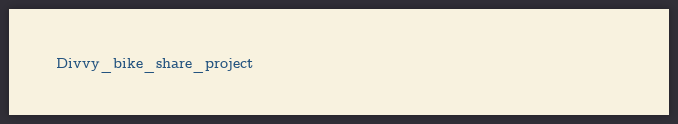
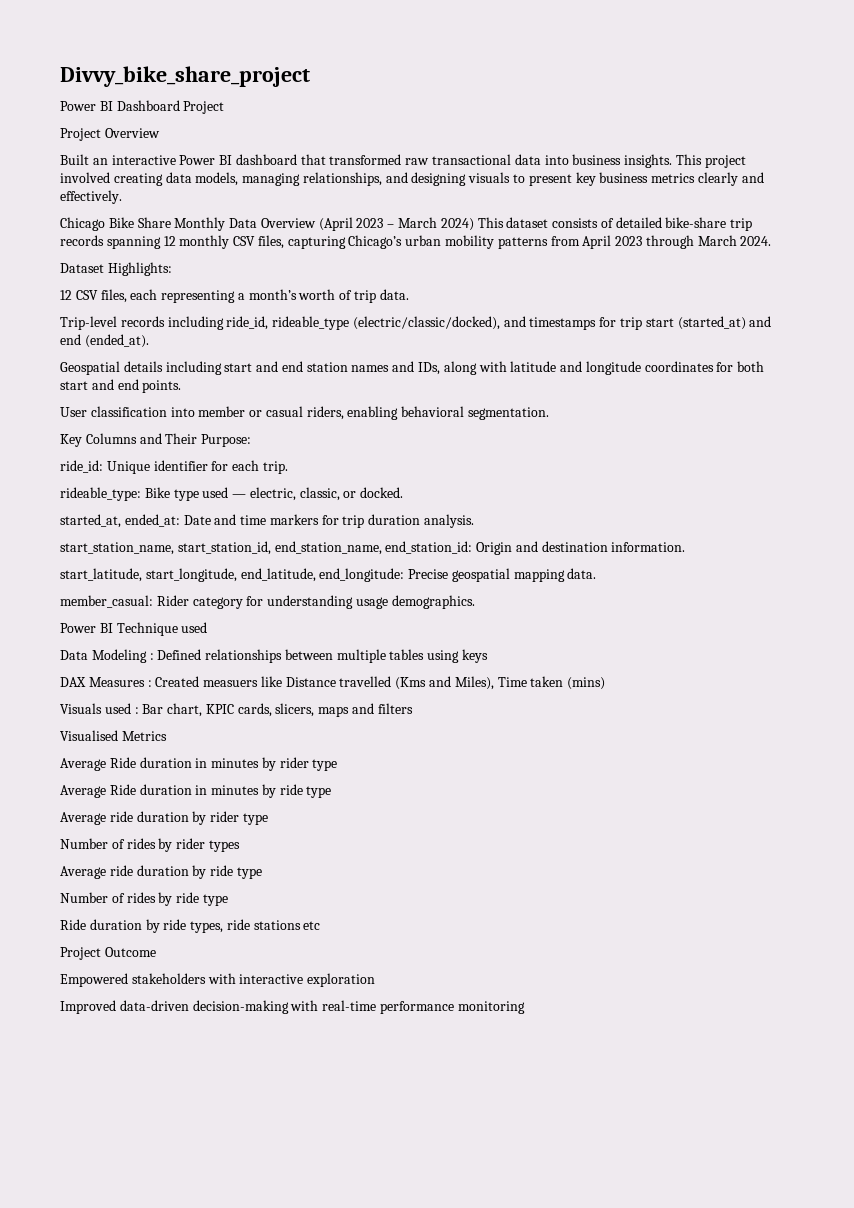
+ Power BI Dashboard Project
+ Project Overview
+ Built an interactive Power BI dashboard that transformed raw transactional data into business insights. This project involved creating data models, managing relationships, and designing visuals to present key business metrics clearly and effectively.
+ Chicago Bike Share Monthly Data Overview (April 2023 – March 2024) This dataset consists of detailed bike-share trip records spanning 12 monthly CSV files, capturing Chicago’s urban mobility patterns from April 2023 through March 2024.
+ Dataset Highlights:
+ 12 CSV files, each representing a month’s worth of trip data.
+ Trip-level records including ride_id, rideable_type (electric/classic/docked), and timestamps for trip start (started_at) and end (ended_at).
+ Geospatial details including start and end station names and IDs, along with latitude and longitude coordinates for both start and end points.
+ User classification into member or casual riders, enabling behavioral segmentation.
+ Key Columns and Their Purpose:
+ ride_id: Unique identifier for each trip.
+ rideable_type: Bike type used — electric, classic, or docked.
+ started_at, ended_at: Date and time markers for trip duration analysis.
+ start_station_name, start_station_id, end_station_name, end_station_id: Origin and destination information.
+ start_latitude, start_longitude, end_latitude, end_longitude: Precise geospatial mapping data.
+ member_casual: Rider category for understanding usage demographics.
+ Power BI Technique used
+ Data Modeling : Defined relationships between multiple tables using keys
+ DAX Measures : Created measuers like Distance travelled (Kms and Miles), Time taken (mins)
+ Visuals used : Bar chart, KPIC cards, slicers, maps and filters
+ Visualised Metrics
+ Average Ride duration in minutes by rider type
+ Average Ride duration in minutes by ride type
+ Average ride duration by rider type
+ Number of rides by rider types
+ Average ride duration by ride type
+ Number of rides by ride type
+ Ride duration by ride types, ride stations etc
+ Project Outcome
+ Empowered stakeholders with interactive exploration
+ Improved data-driven decision-making with real-time performance monitoring

